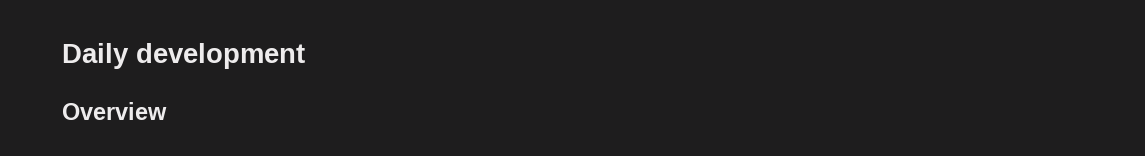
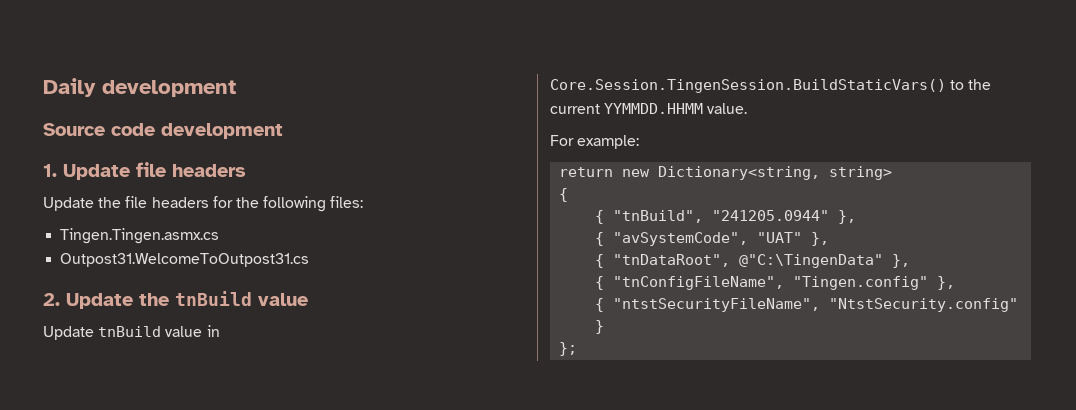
- Overview
+ Source code development
+ 1. Update file headers
+ Update the file headers for the following files:
+ Tingen.Tingen.asmx.cs
+ Outpost31.WelcomeToOutpost31.cs
+ 2. Update the tnBuild value
+ Update tnBuild value in Core.Session.TingenSession.BuildStaticVars() to the current YYMMDD.HHMM value.
+ For example:
+ return new Dictionary<string, string>
+ {
+ { "tnBuild", "241205.0944" },
+ { "avSystemCode", "UAT" },
+ { "tnDataRoot", @"C:\TingenData" },
+ { "tnConfigFileName", "Tingen.config" },
+ { "ntstSecurityFileName", "NtstSecurity.config" }
+ };

